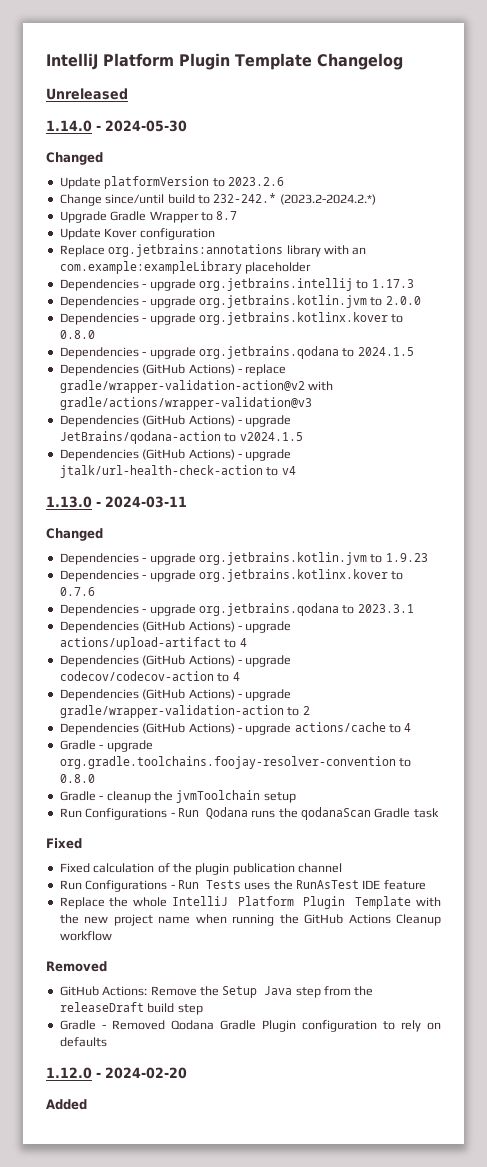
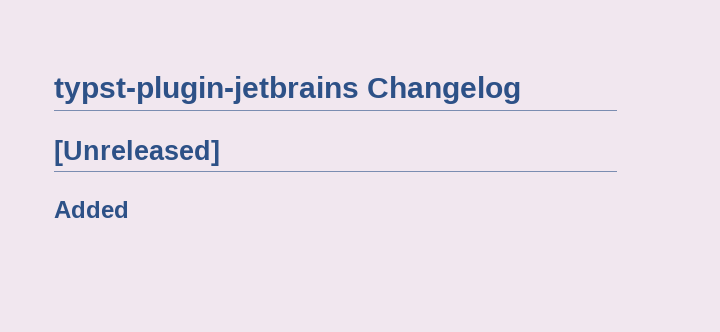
- IntelliJ Platform Plugin Template Changelog
- Unreleased
- 1.14.0 - 2024-05-30
- Changed
- Update platformVersion to 2023.2.6
- Change since/until build to 232-242.* (2023.2-2024.2.*)
- Upgrade Gradle Wrapper to 8.7
- Update Kover configuration
- Replace org.jetbrains:annotations library with an com.example:exampleLibrary placeholder
- Dependencies - upgrade org.jetbrains.intellij to 1.17.3
- Dependencies - upgrade org.jetbrains.kotlin.jvm to 2.0.0
- Dependencies - upgrade org.jetbrains.kotlinx.kover to 0.8.0
- Dependencies - upgrade org.jetbrains.qodana to 2024.1.5
- Dependencies (GitHub Actions) - replace gradle/wrapper-validation-action@v2 with gradle/actions/wrapper-validation@v3
- Dependencies (GitHub Actions) - upgrade JetBrains/qodana-action to v2024.1.5
- Dependencies (GitHub Actions) - upgrade jtalk/url-health-check-action to v4
- 1.13.0 - 2024-03-11
- Changed
- Dependencies - upgrade org.jetbrains.kotlin.jvm to 1.9.23
- Dependencies - upgrade org.jetbrains.kotlinx.kover to 0.7.6
- Dependencies - upgrade org.jetbrains.qodana to 2023.3.1
- Dependencies (GitHub Actions) - upgrade actions/upload-artifact to 4
- Dependencies (GitHub Actions) - upgrade codecov/codecov-action to 4
- Dependencies (GitHub Actions) - upgrade gradle/wrapper-validation-action to 2
- Dependencies (GitHub Actions) - upgrade actions/cache to 4
- Gradle - upgrade org.gradle.toolchains.foojay-resolver-convention to 0.8.0
- Gradle - cleanup the jvmToolchain setup
- Run Configurations - Run Qodana runs the qodanaScan Gradle task
- Fixed
- Fixed calculation of the plugin publication channel
- Run Configurations - Run Tests uses the RunAsTest IDE feature
- Replace the whole IntelliJ Platform Plugin Template with the new project name when running the GitHub Actions Cleanup workflow
- Removed
- GitHub Actions: Remove the Setup Java step from the releaseDraft build step
- Gradle - Removed Qodana Gradle Plugin configuration to rely on defaults
- 1.12.0 - 2024-02-20
+ typst-plugin-jetbrains Changelog
+ [Unreleased]

